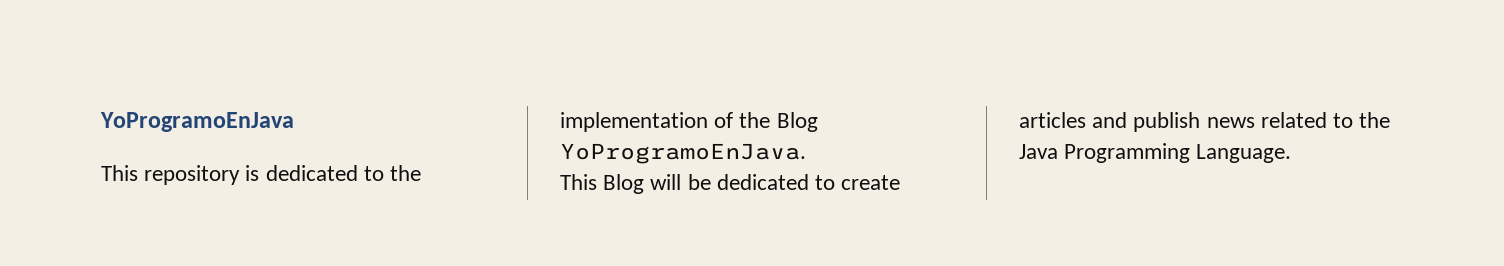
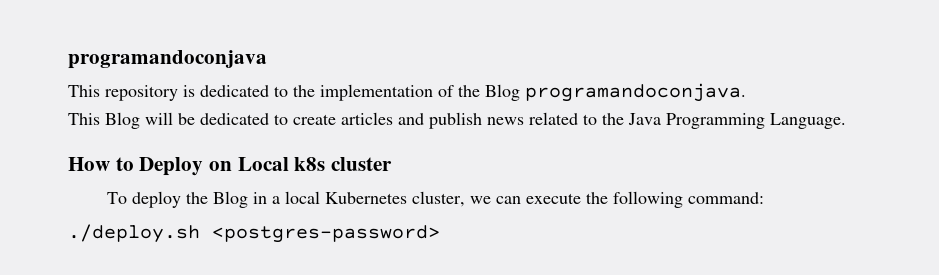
- YoProgramoEnJava
+ programandoconjava
- This repository is dedicated to the implementation of the Blog YoProgramoEnJava.
+ This repository is dedicated to the implementation of the Blog programandoconjava.
+ How to Deploy on Local k8s cluster
+ To deploy the Blog in a local Kubernetes cluster, we can execute the following command:
+ ./deploy.sh <postgres-password>

